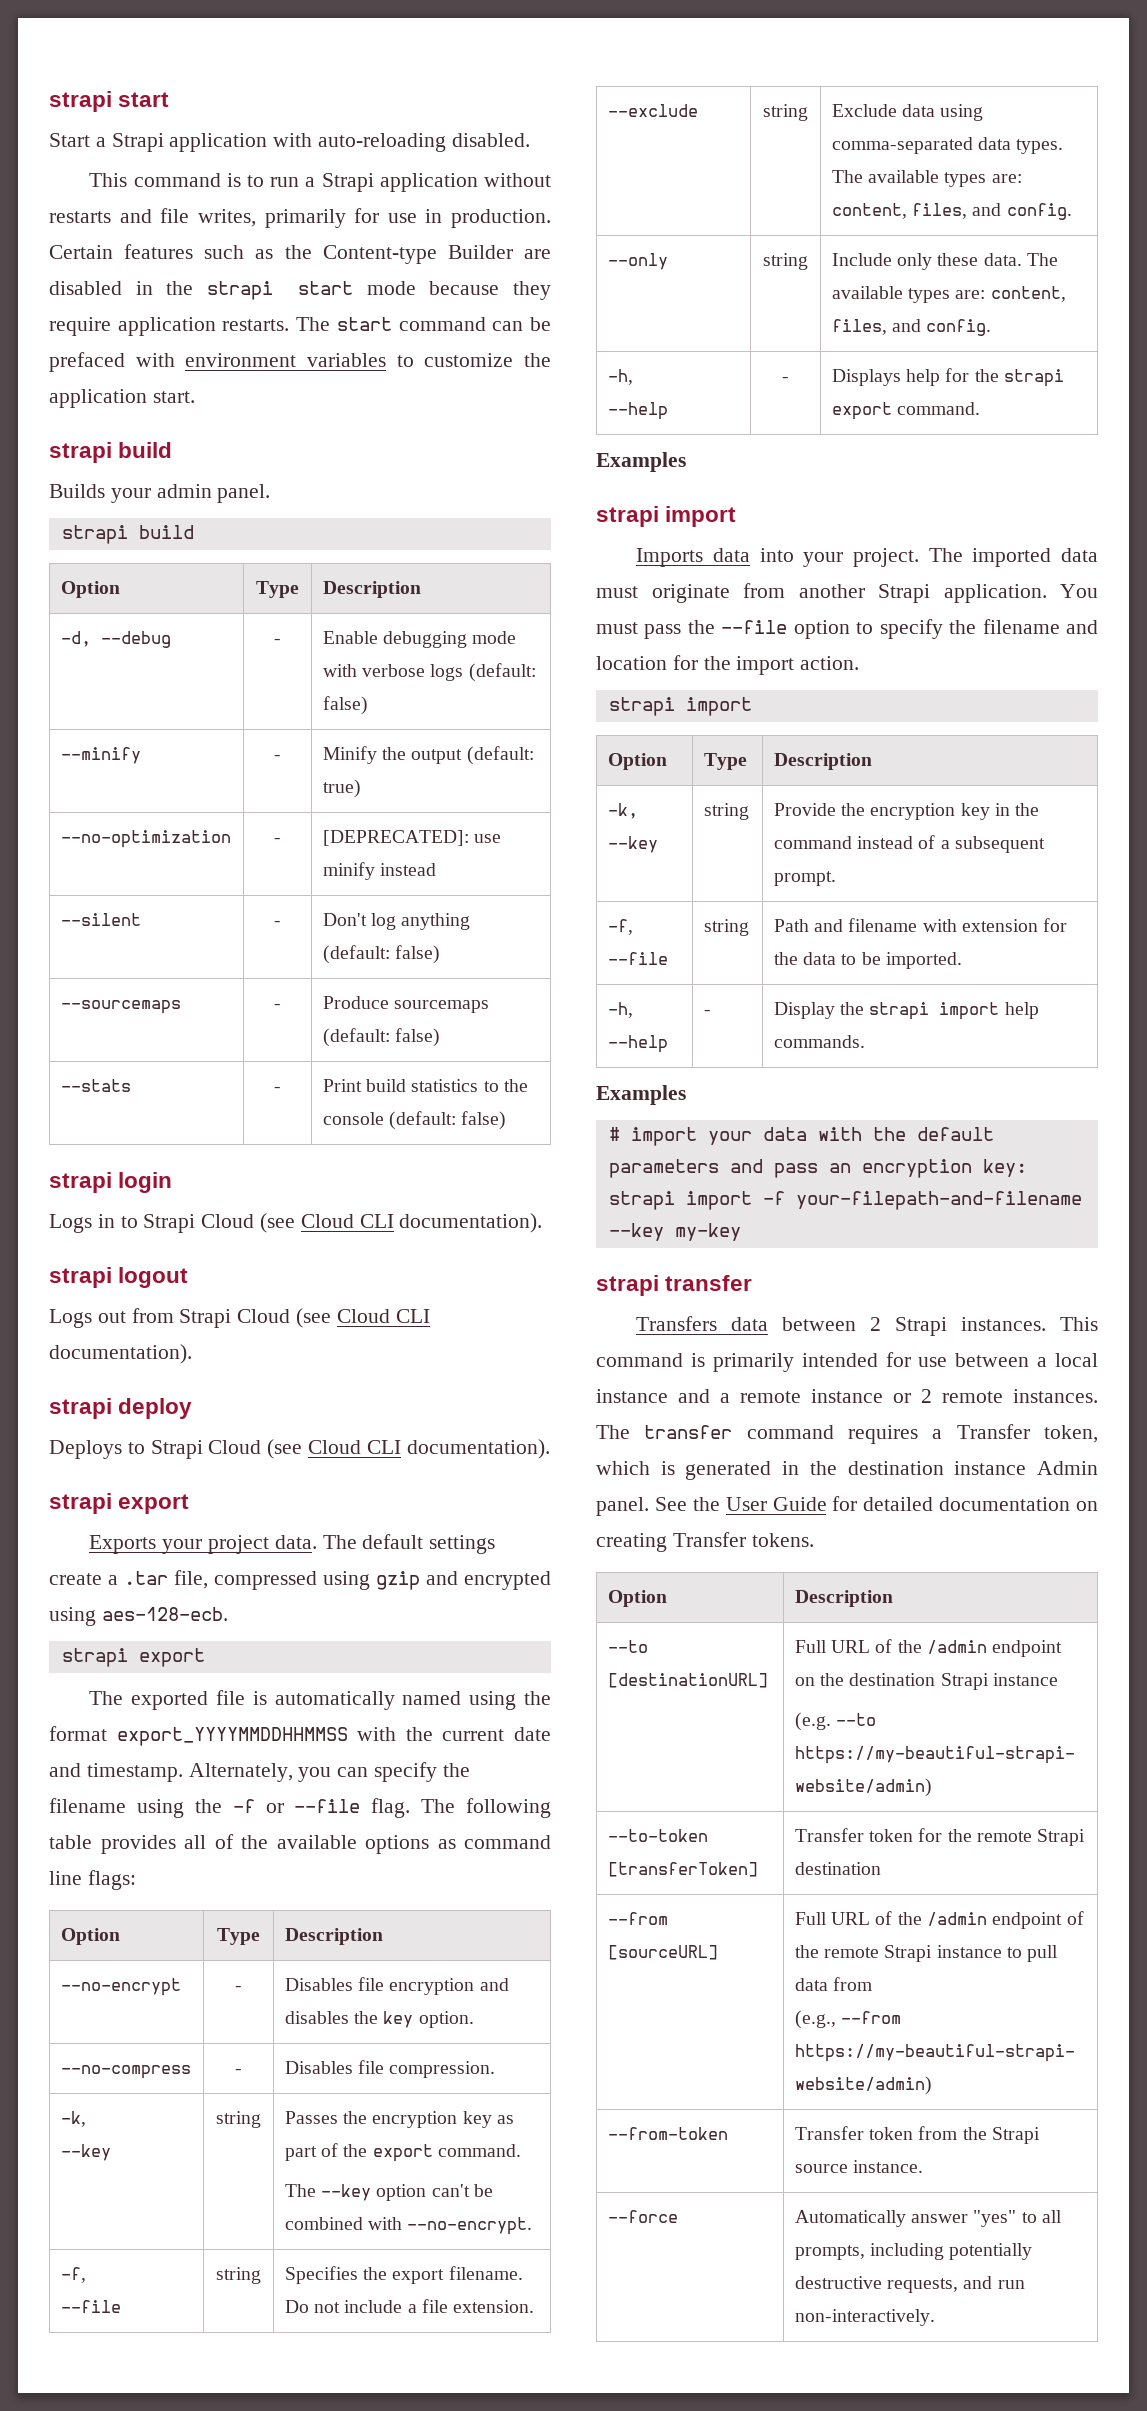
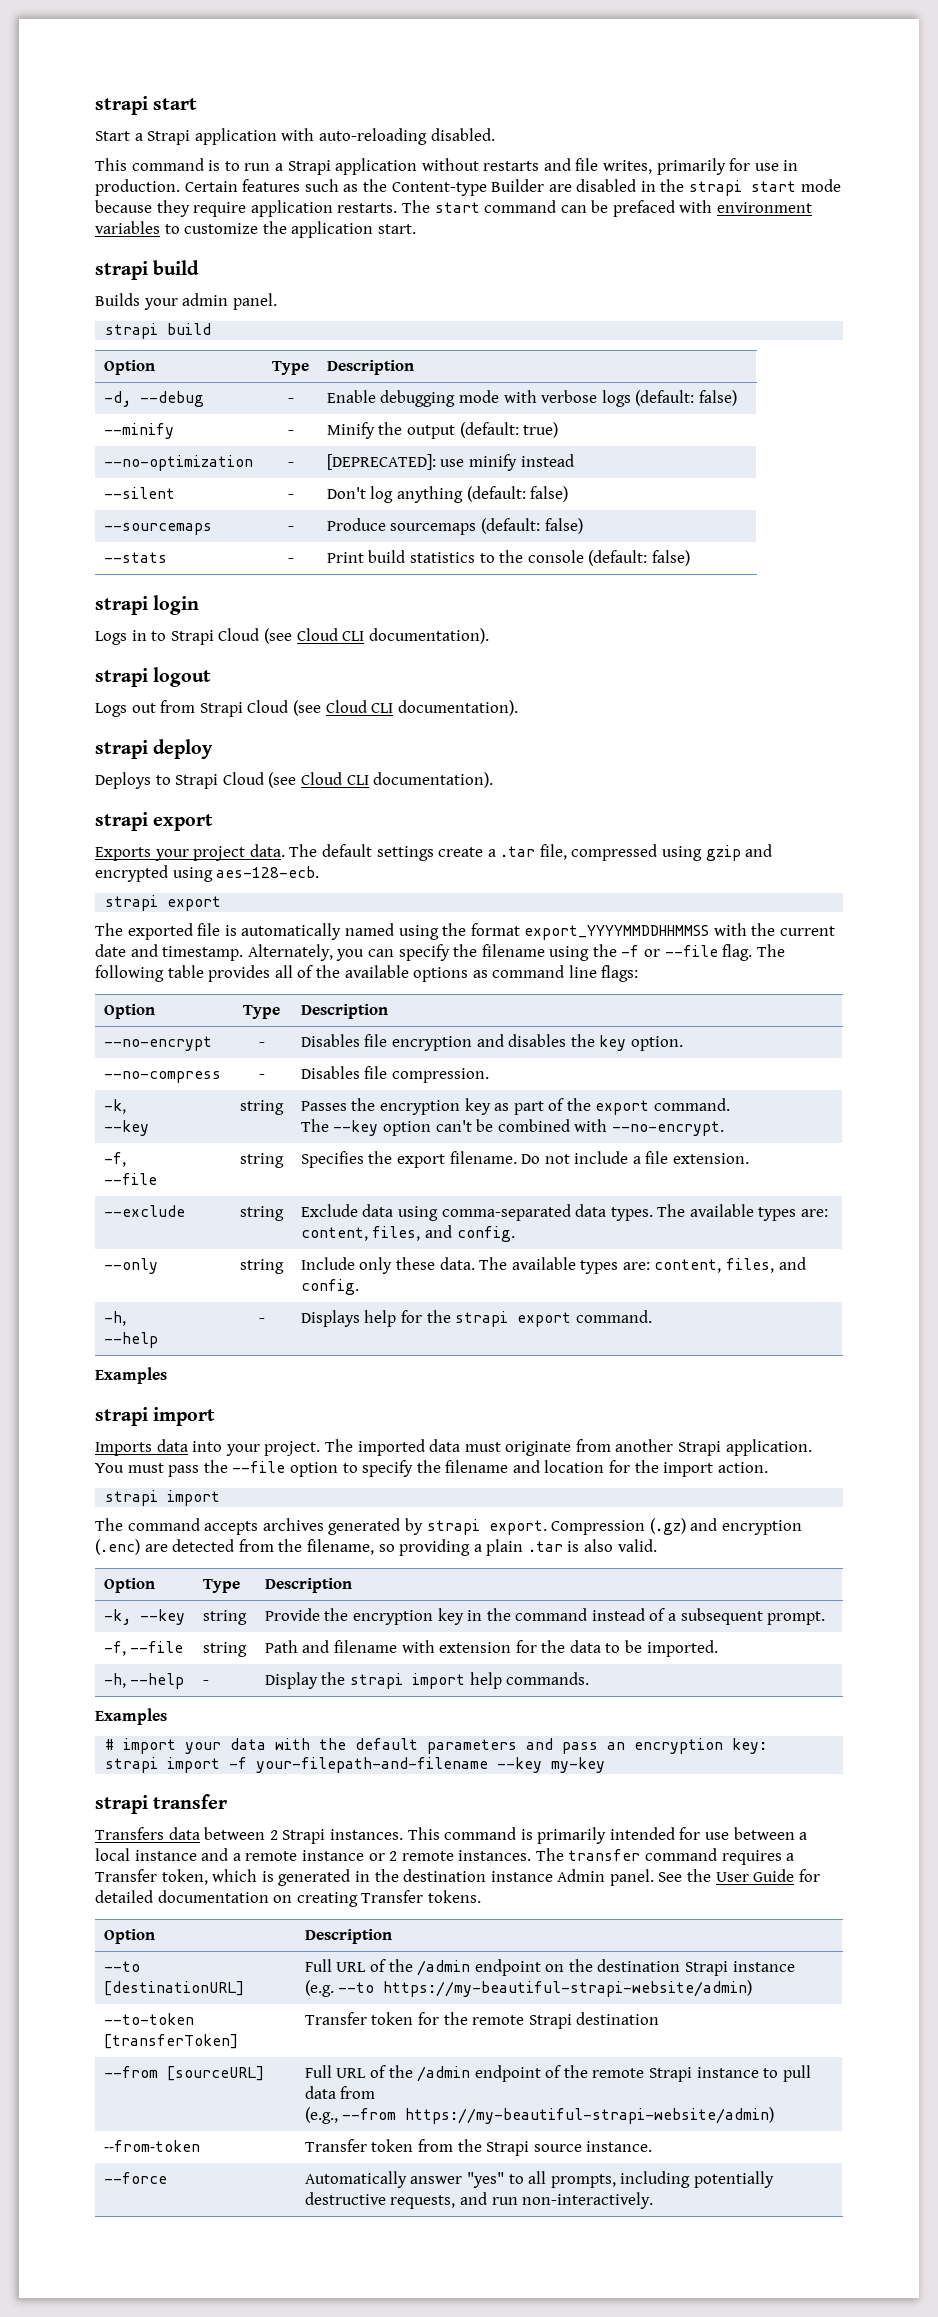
+ The command accepts archives generated by strapi export. Compression (.gz) and encryption (.enc) are detected from the filename, so providing a plain .tar is also valid.

